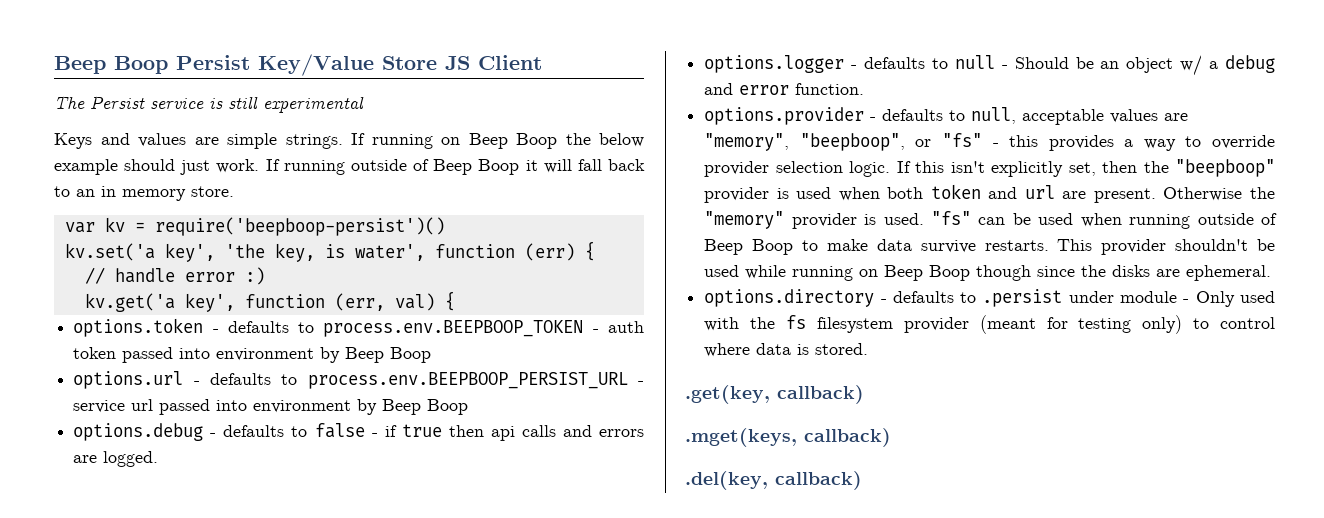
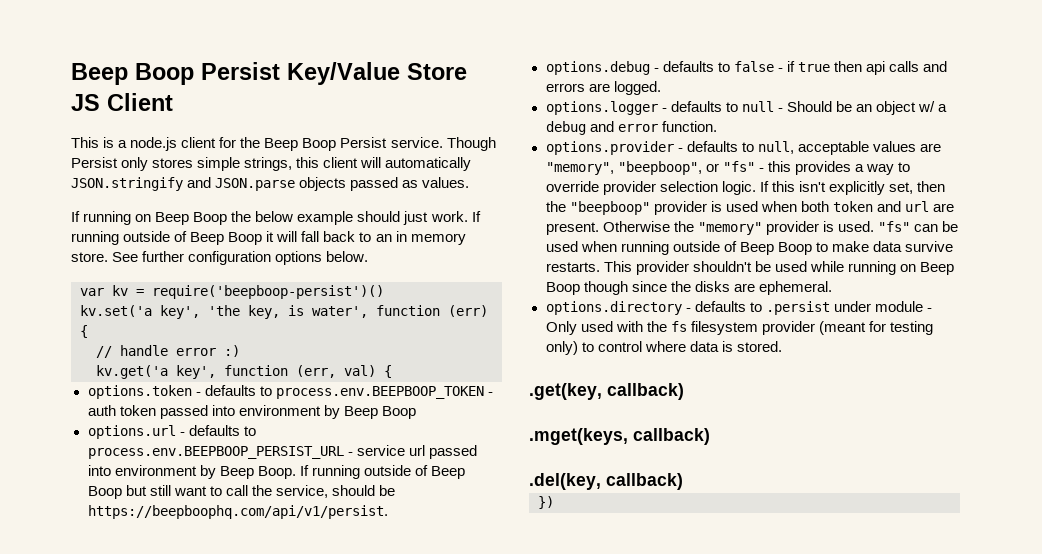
- The Persist service is still experimental
- Keys and values are simple strings. If running on Beep Boop the below example should just work.
+ This is a node.js client for the Beep Boop Persist service. Though Persist only stores simple strings, this client will automatically JSON.stringify and JSON.parse objects passed as values.
+ If running on Beep Boop the below example should just work.
+ See further configuration options below.
- options.url - defaults to process.env.BEEPBOOP_PERSIST_URL - service url passed into environment by Beep Boop
+ options.url - defaults to process.env.BEEPBOOP_PERSIST_URL - service url passed into environment by Beep Boop. If running outside of Beep Boop but still want to call the service, should be https://beepboophq.com/api/v1/persist.
+ })

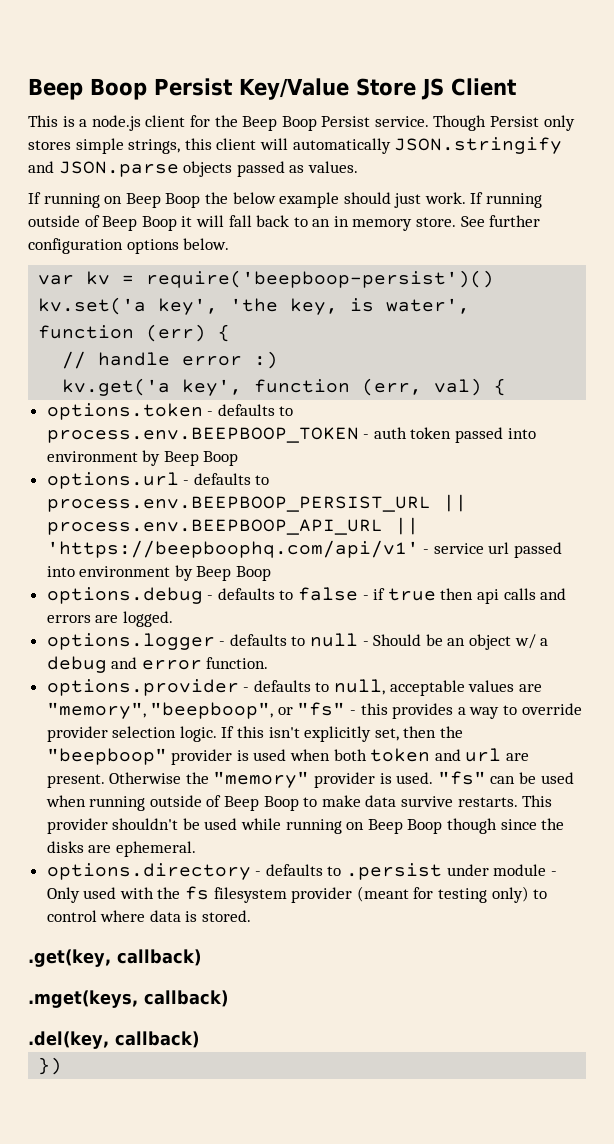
- options.url - defaults to process.env.BEEPBOOP_PERSIST_URL - service url passed into environment by Beep Boop. If running outside of Beep Boop but still want to call the service, should be https://beepboophq.com/api/v1/persist.
+ options.url - defaults to process.env.BEEPBOOP_PERSIST_URL || process.env.BEEPBOOP_API_URL || 'https://beepboophq.com/api/v1' - service url passed into environment by Beep Boop

